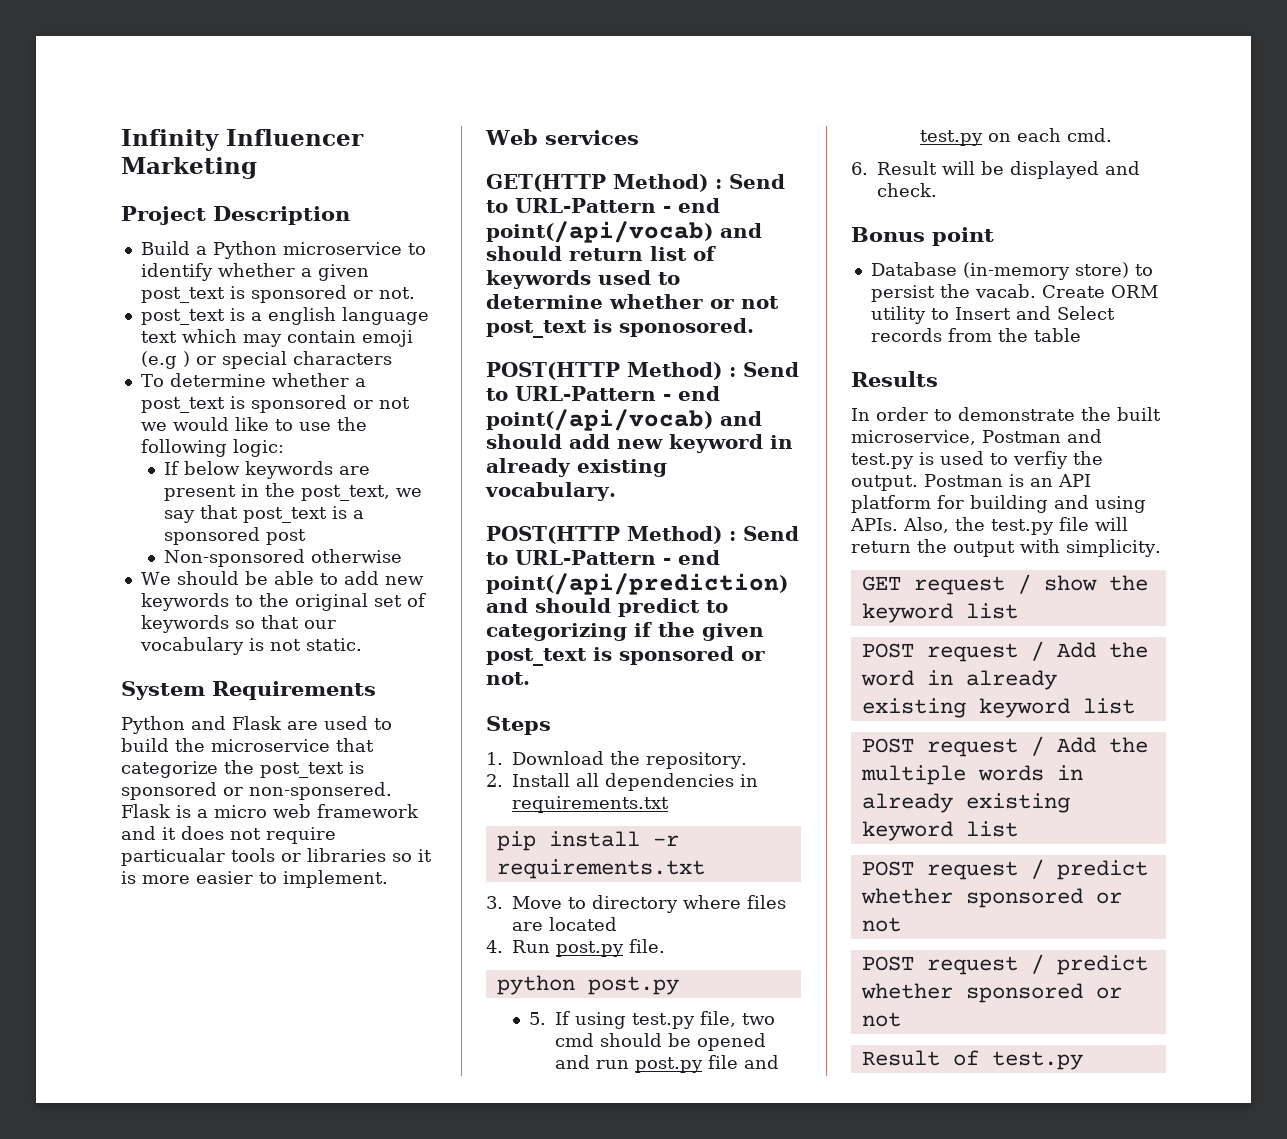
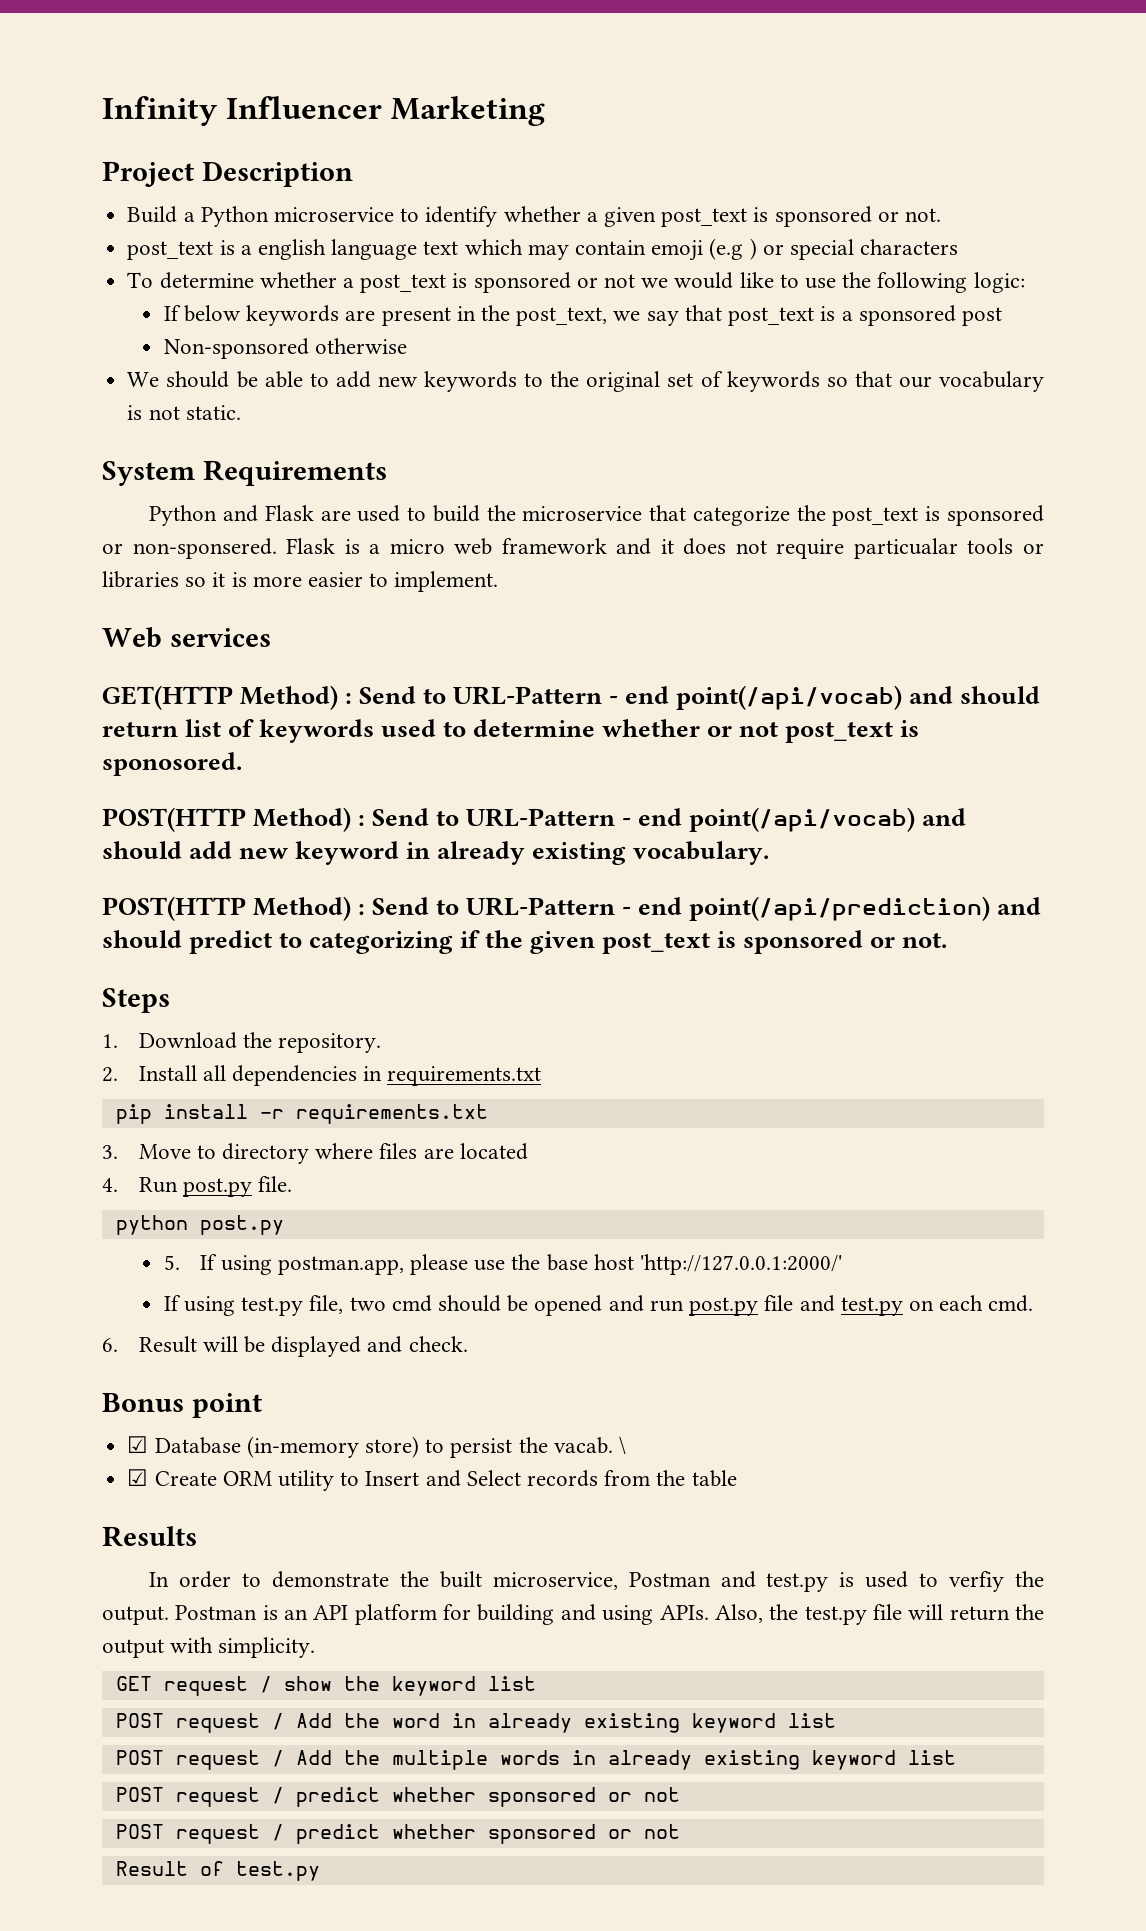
- 5. If using test.py file, two cmd should be opened and run post.py file and test.py on each cmd.
+ 5. If using postman.app, please use the base host 'http://127.0.0.1:2000/'
+ If using test.py file, two cmd should be opened and run post.py file and test.py on each cmd.
- Database (in-memory store) to persist the vacab.
+ ☑ Database (in-memory store) to persist the vacab.
- Create ORM utility to Insert and Select records from the table
+ \
+ ☑ Create ORM utility to Insert and Select records from the table

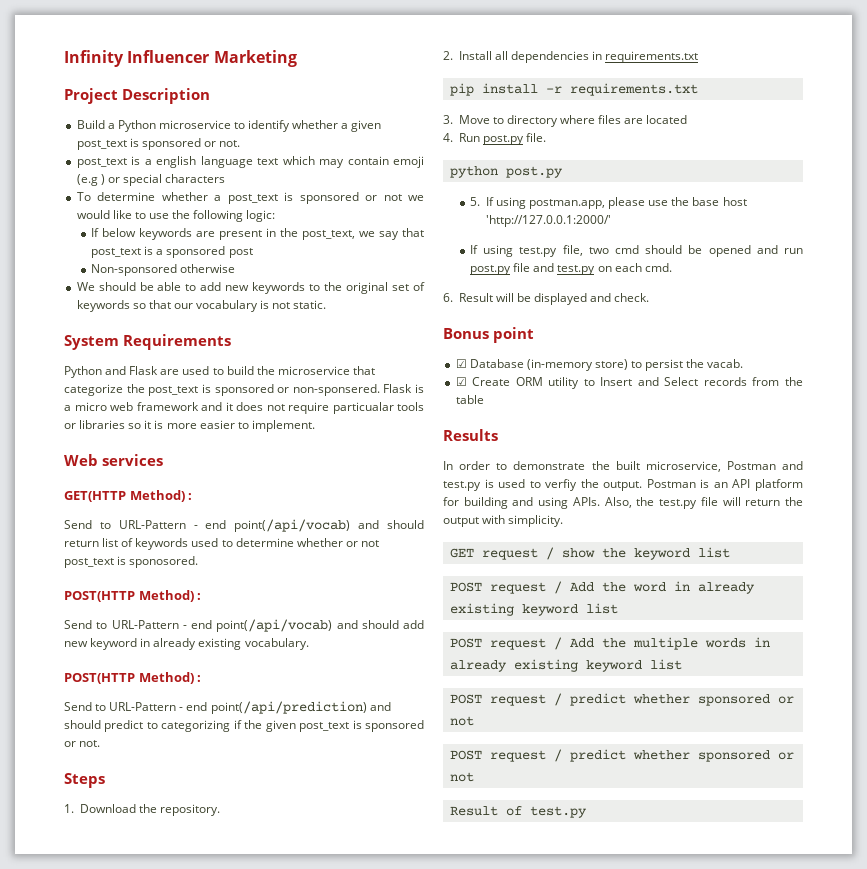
- GET(HTTP Method) : Send to URL-Pattern - end point(/api/vocab) and should return list of keywords used to determine whether or not post_text is sponosored.
- POST(HTTP Method) : Send to URL-Pattern - end point(/api/vocab) and should add new keyword in already existing vocabulary.
- POST(HTTP Method) : Send to URL-Pattern - end point(/api/prediction) and should predict to categorizing if the given post_text is sponsored or not.
+ GET(HTTP Method) :
+ Send to URL-Pattern - end point(/api/vocab) and should return list of keywords used to determine whether or not post_text is sponosored.
+ POST(HTTP Method) :
+ Send to URL-Pattern - end point(/api/vocab) and should add new keyword in already existing vocabulary.
+ POST(HTTP Method) :
+ Send to URL-Pattern - end point(/api/prediction) and should predict to categorizing if the given post_text is sponsored or not.
- \

